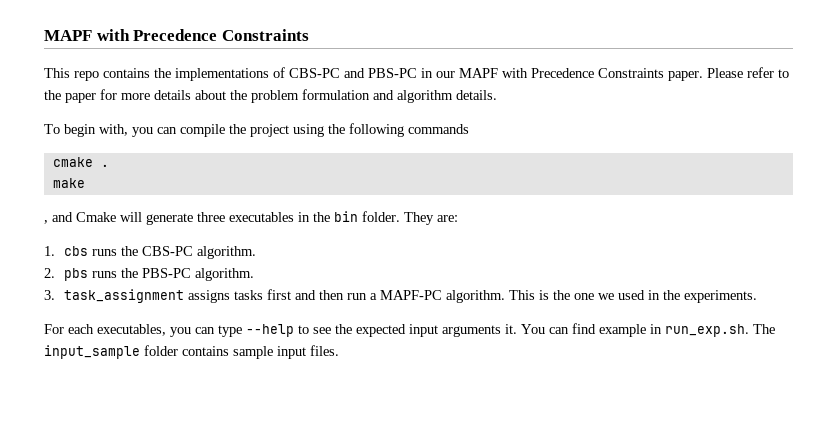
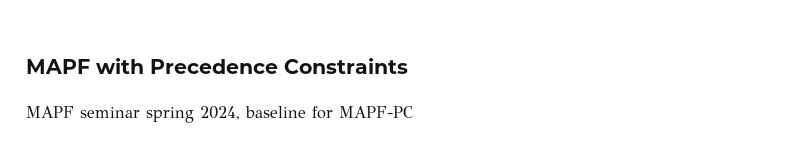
- This repo contains the implementations of CBS-PC and PBS-PC in our MAPF with Precedence Constraints paper. Please refer to the paper for more details about the problem formulation and algorithm details.
- To begin with, you can compile the project using the following commands
- cmake .
- make
- , and Cmake will generate three executables in the bin folder. They are:
- 1. cbs runs the CBS-PC algorithm.
- 2. pbs runs the PBS-PC algorithm.
- 3. task_assignment assigns tasks first and then run a MAPF-PC algorithm. This is the one we used in the experiments.
- For each executables, you can type --help to see the expected input arguments it. You can find example in run_exp.sh. The input_sample folder contains sample input files.
+ MAPF seminar spring 2024, baseline for MAPF-PC

